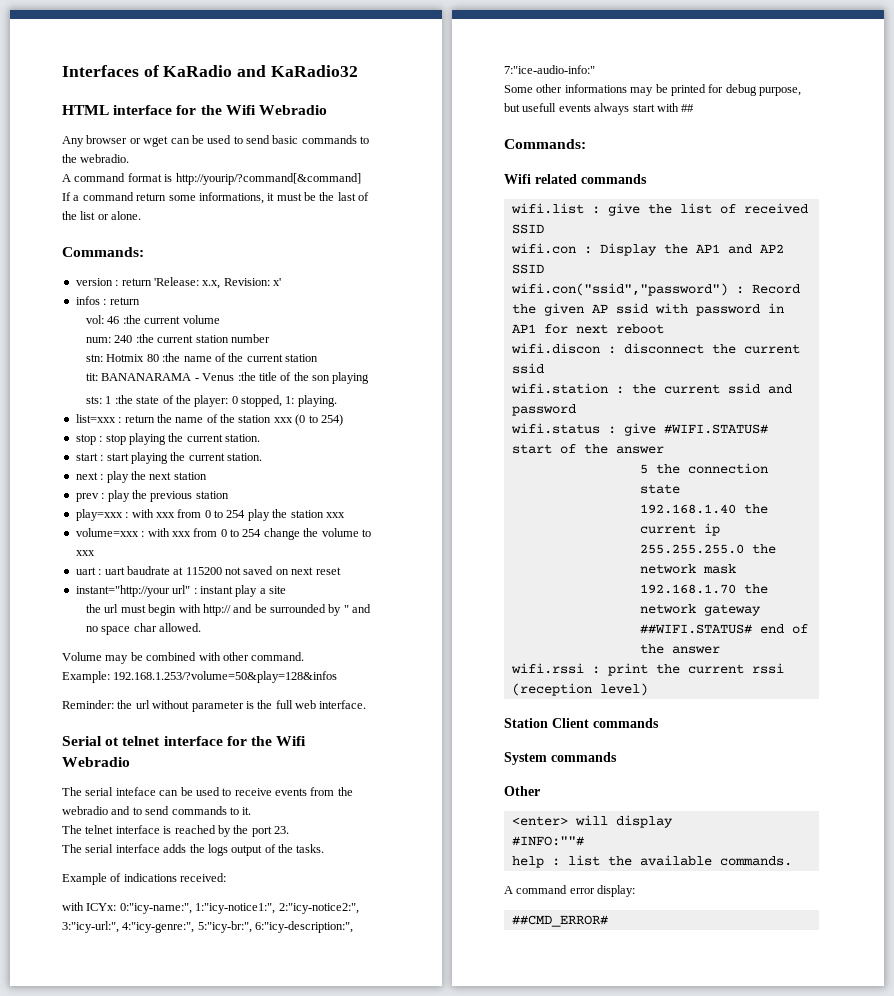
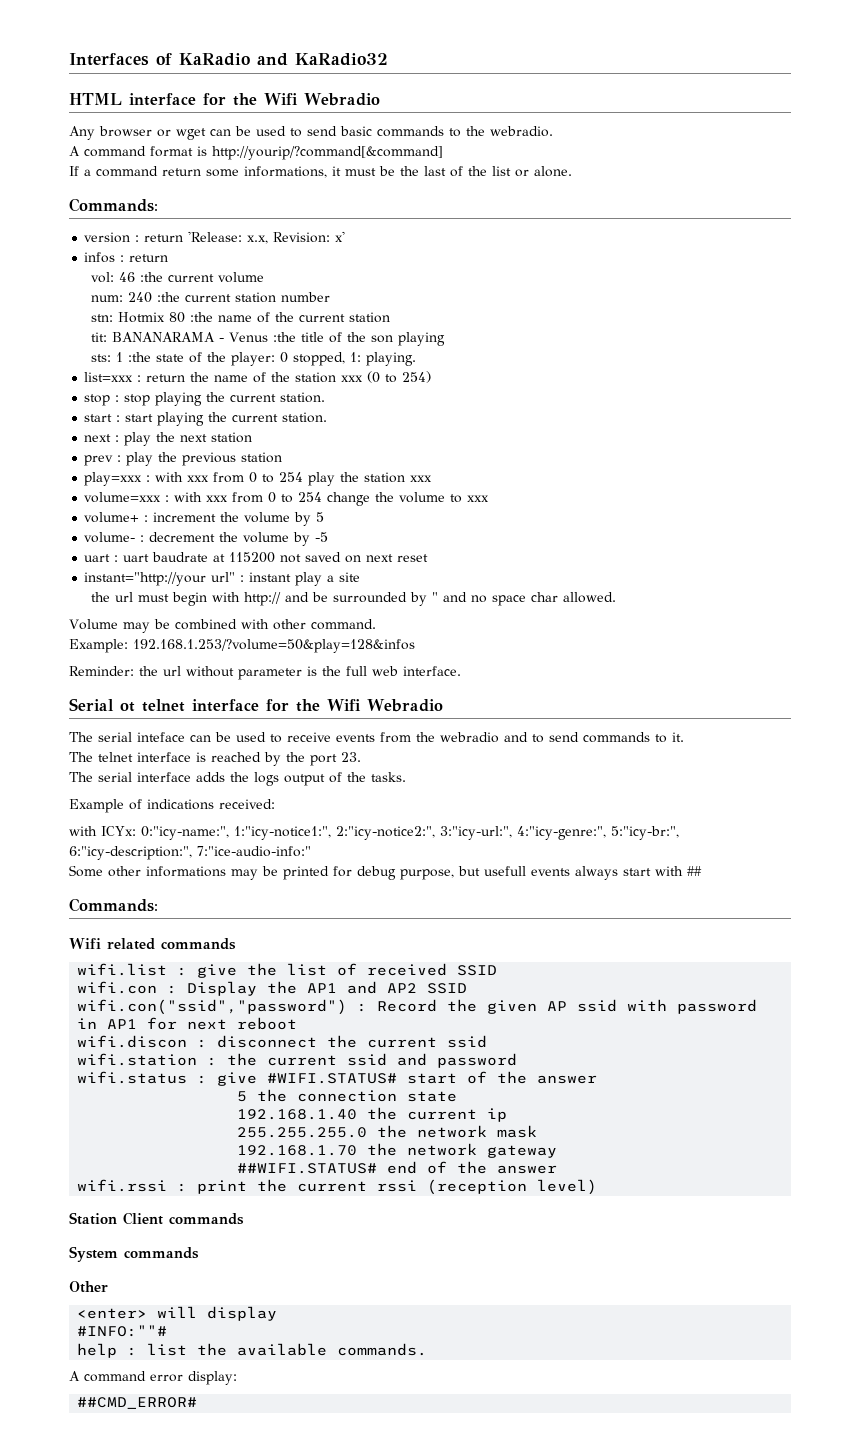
+ volume+ : increment the volume by 5
+ volume- : decrement the volume by -5

